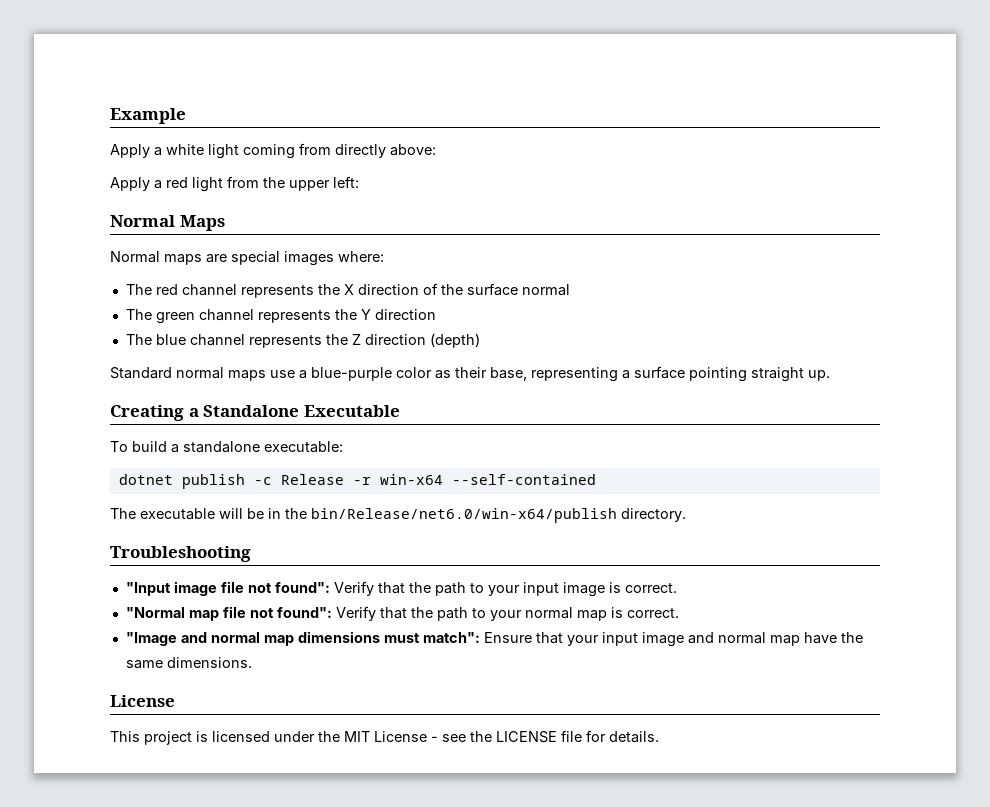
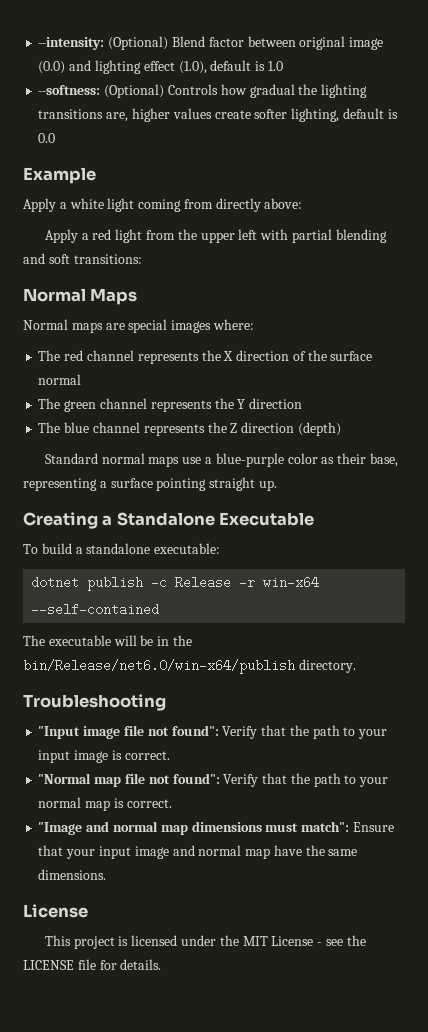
+ --intensity: (Optional) Blend factor between original image (0.0) and lighting effect (1.0), default is 1.0
+ --softness: (Optional) Controls how gradual the lighting transitions are, higher values create softer lighting, default is 0.0
- Apply a red light from the upper left:
+ Apply a red light from the upper left with partial blending and soft transitions:

